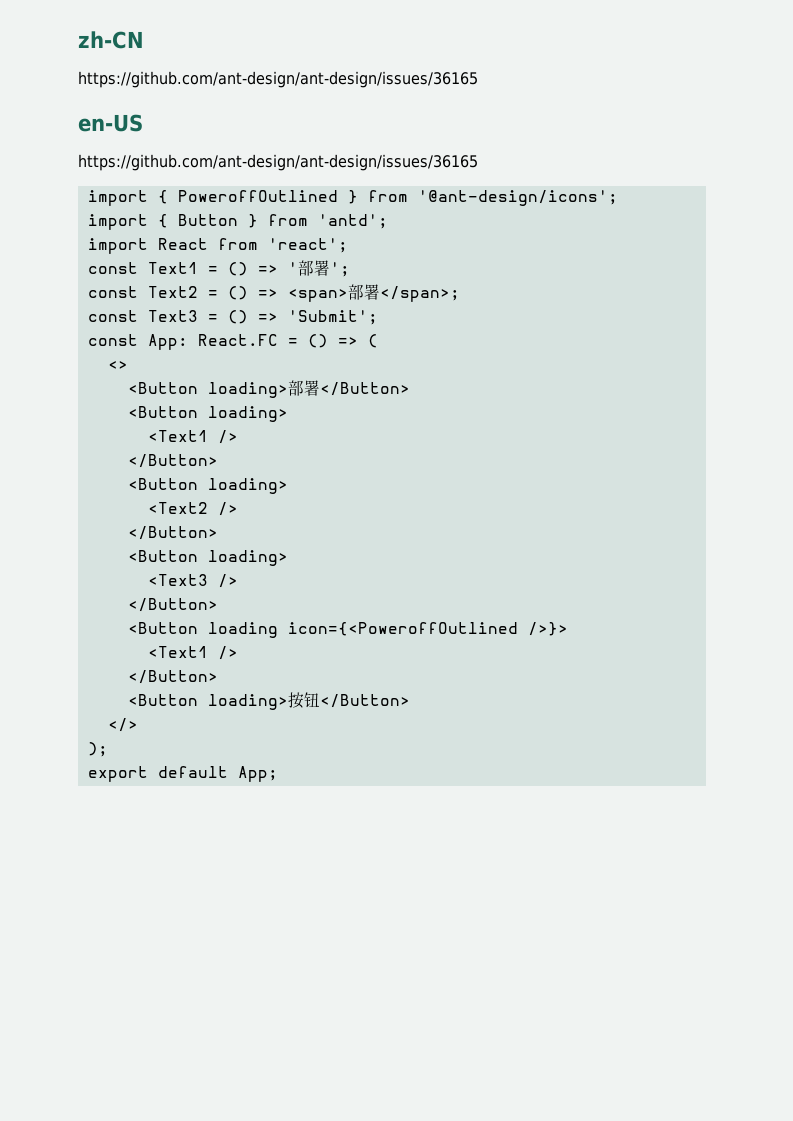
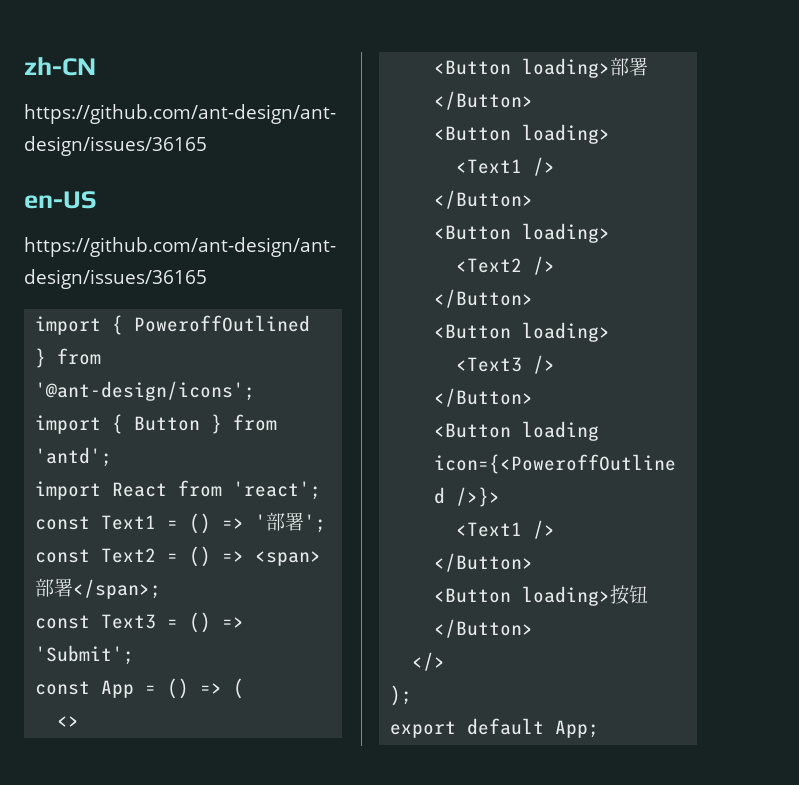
- const App: React.FC = () => (
+ const App = () => (

